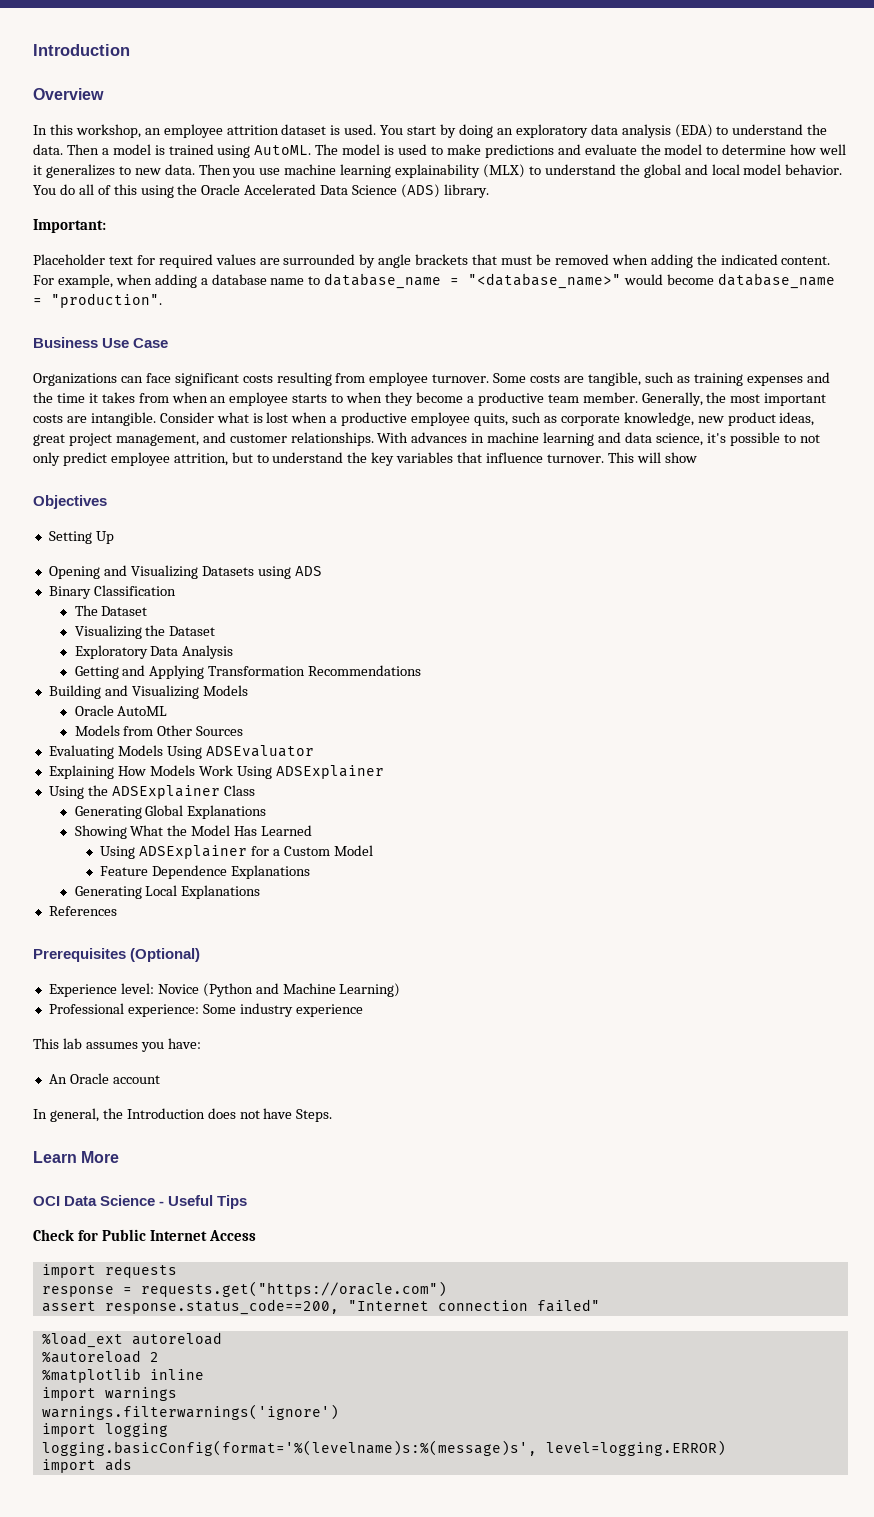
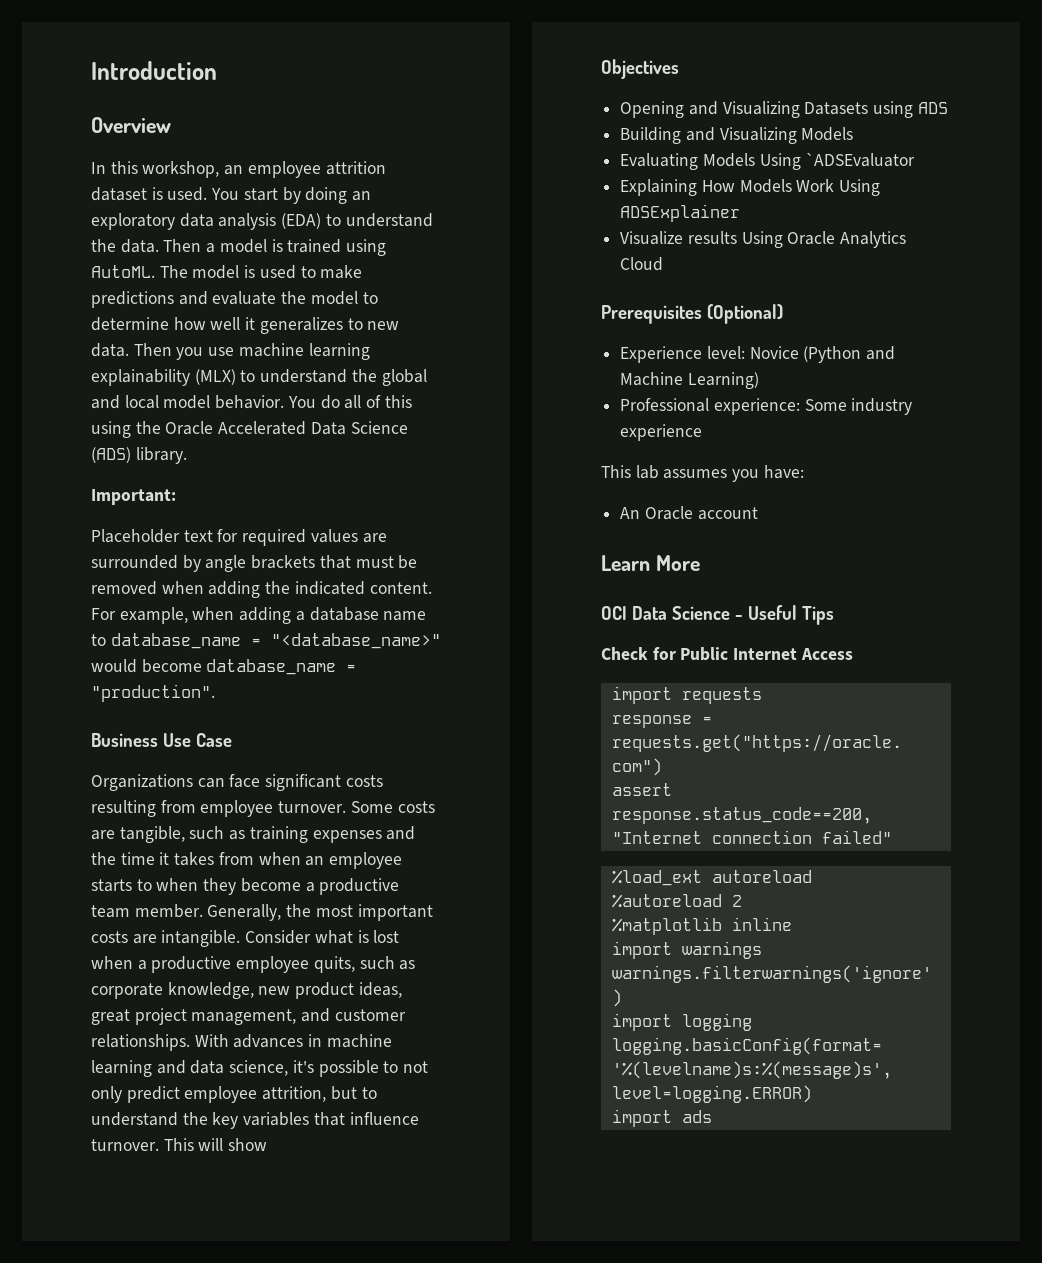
- Setting Up
- Binary Classification
- The Dataset
- Visualizing the Dataset
- Exploratory Data Analysis
- Getting and Applying Transformation Recommendations
  Building and Visualizing Models
- Oracle AutoML
- Models from Other Sources
- Evaluating Models Using ADSEvaluator
+ Evaluating Models Using `ADSEvaluator
- Using the ADSExplainer Class
- Generating Global Explanations
- Showing What the Model Has Learned
- Using ADSExplainer for a Custom Model
- Feature Dependence Explanations
- Generating Local Explanations
- References
+ Visualize results Using Oracle Analytics Cloud
- In general, the Introduction does not have Steps.

